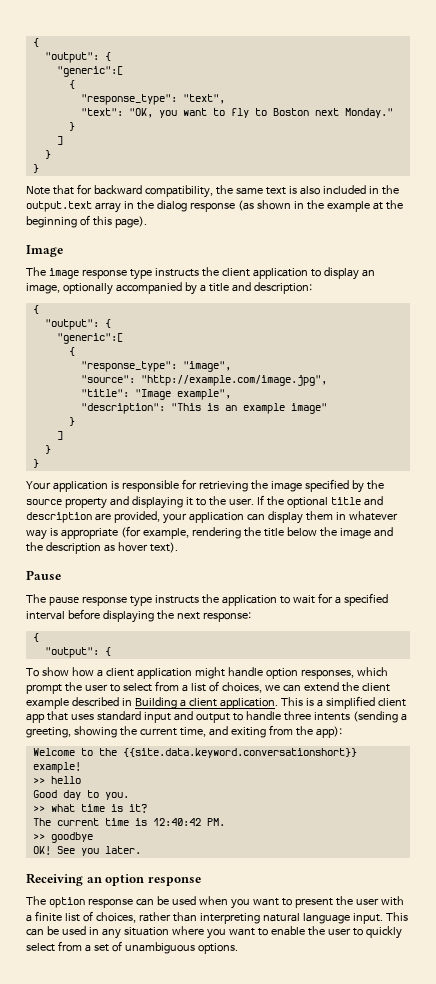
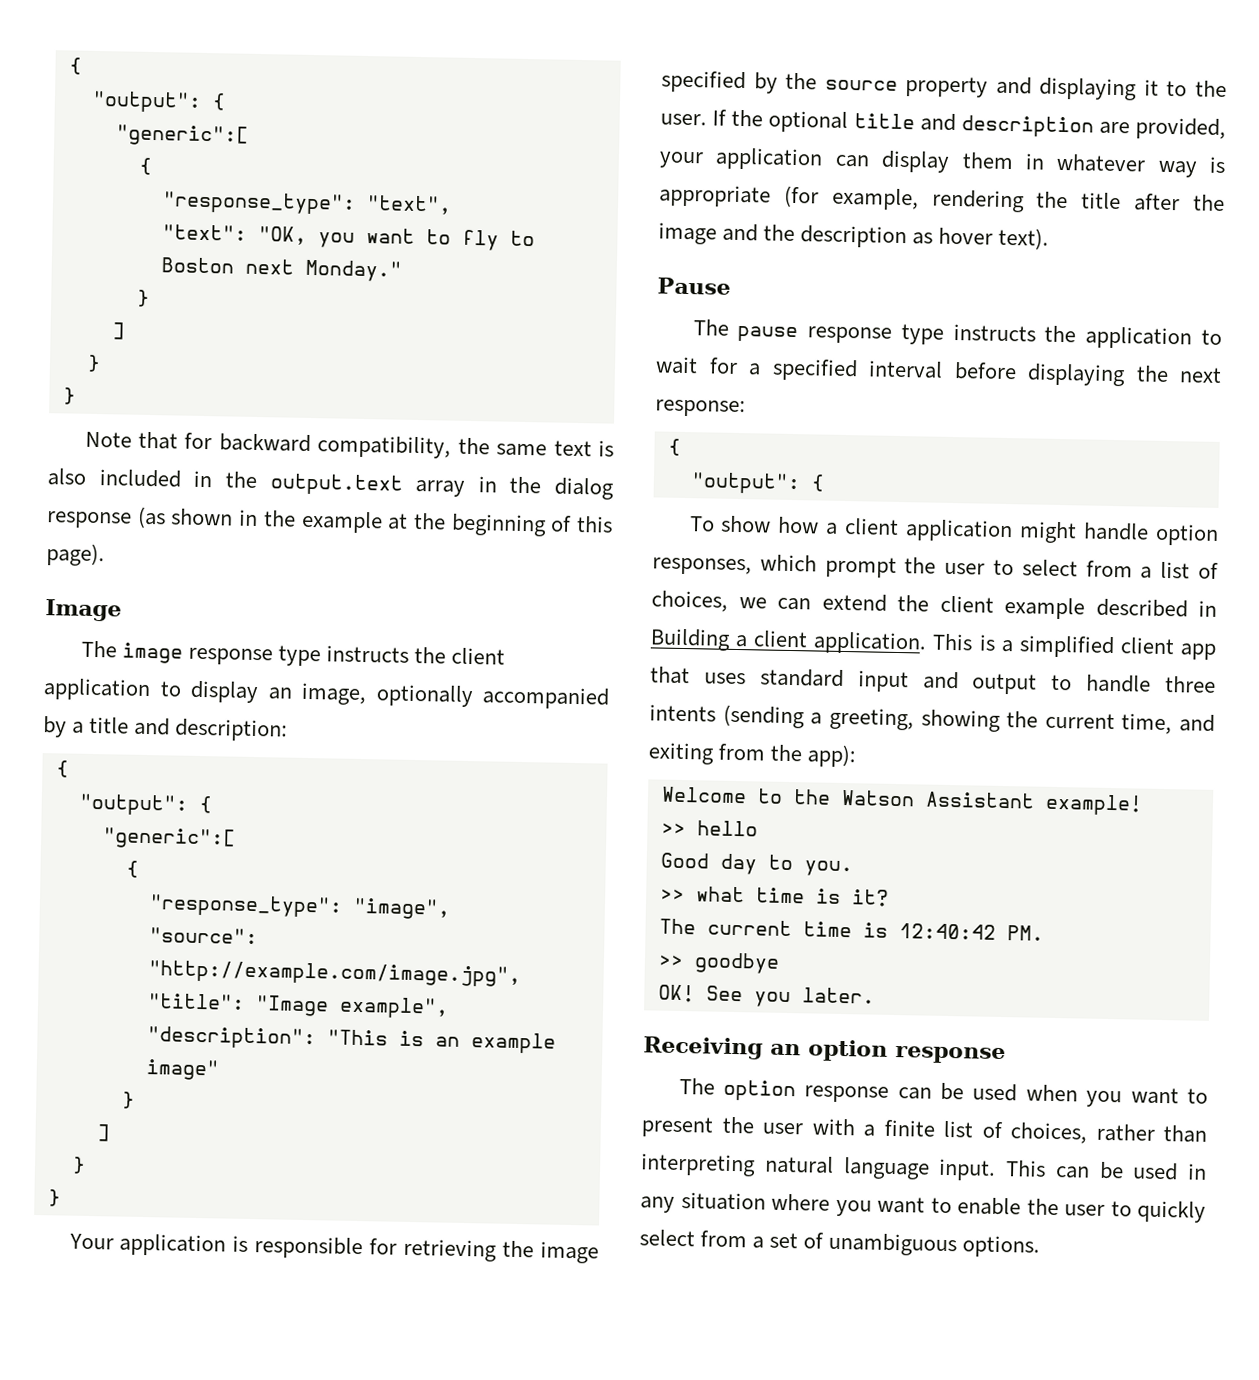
- If the optional title and description are provided, your application can display them in whatever way is appropriate (for example, rendering the title below the image and the description as hover text).
+ If the optional title and description are provided, your application can display them in whatever way is appropriate (for example, rendering the title after the image and the description as hover text).
- Welcome to the {{site.data.keyword.conversationshort}} example!
+ Welcome to the Watson Assistant example!

